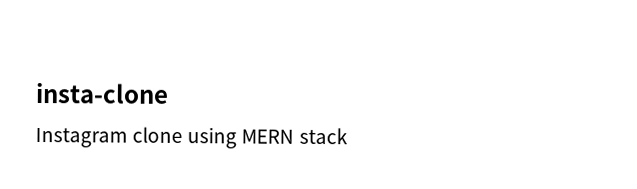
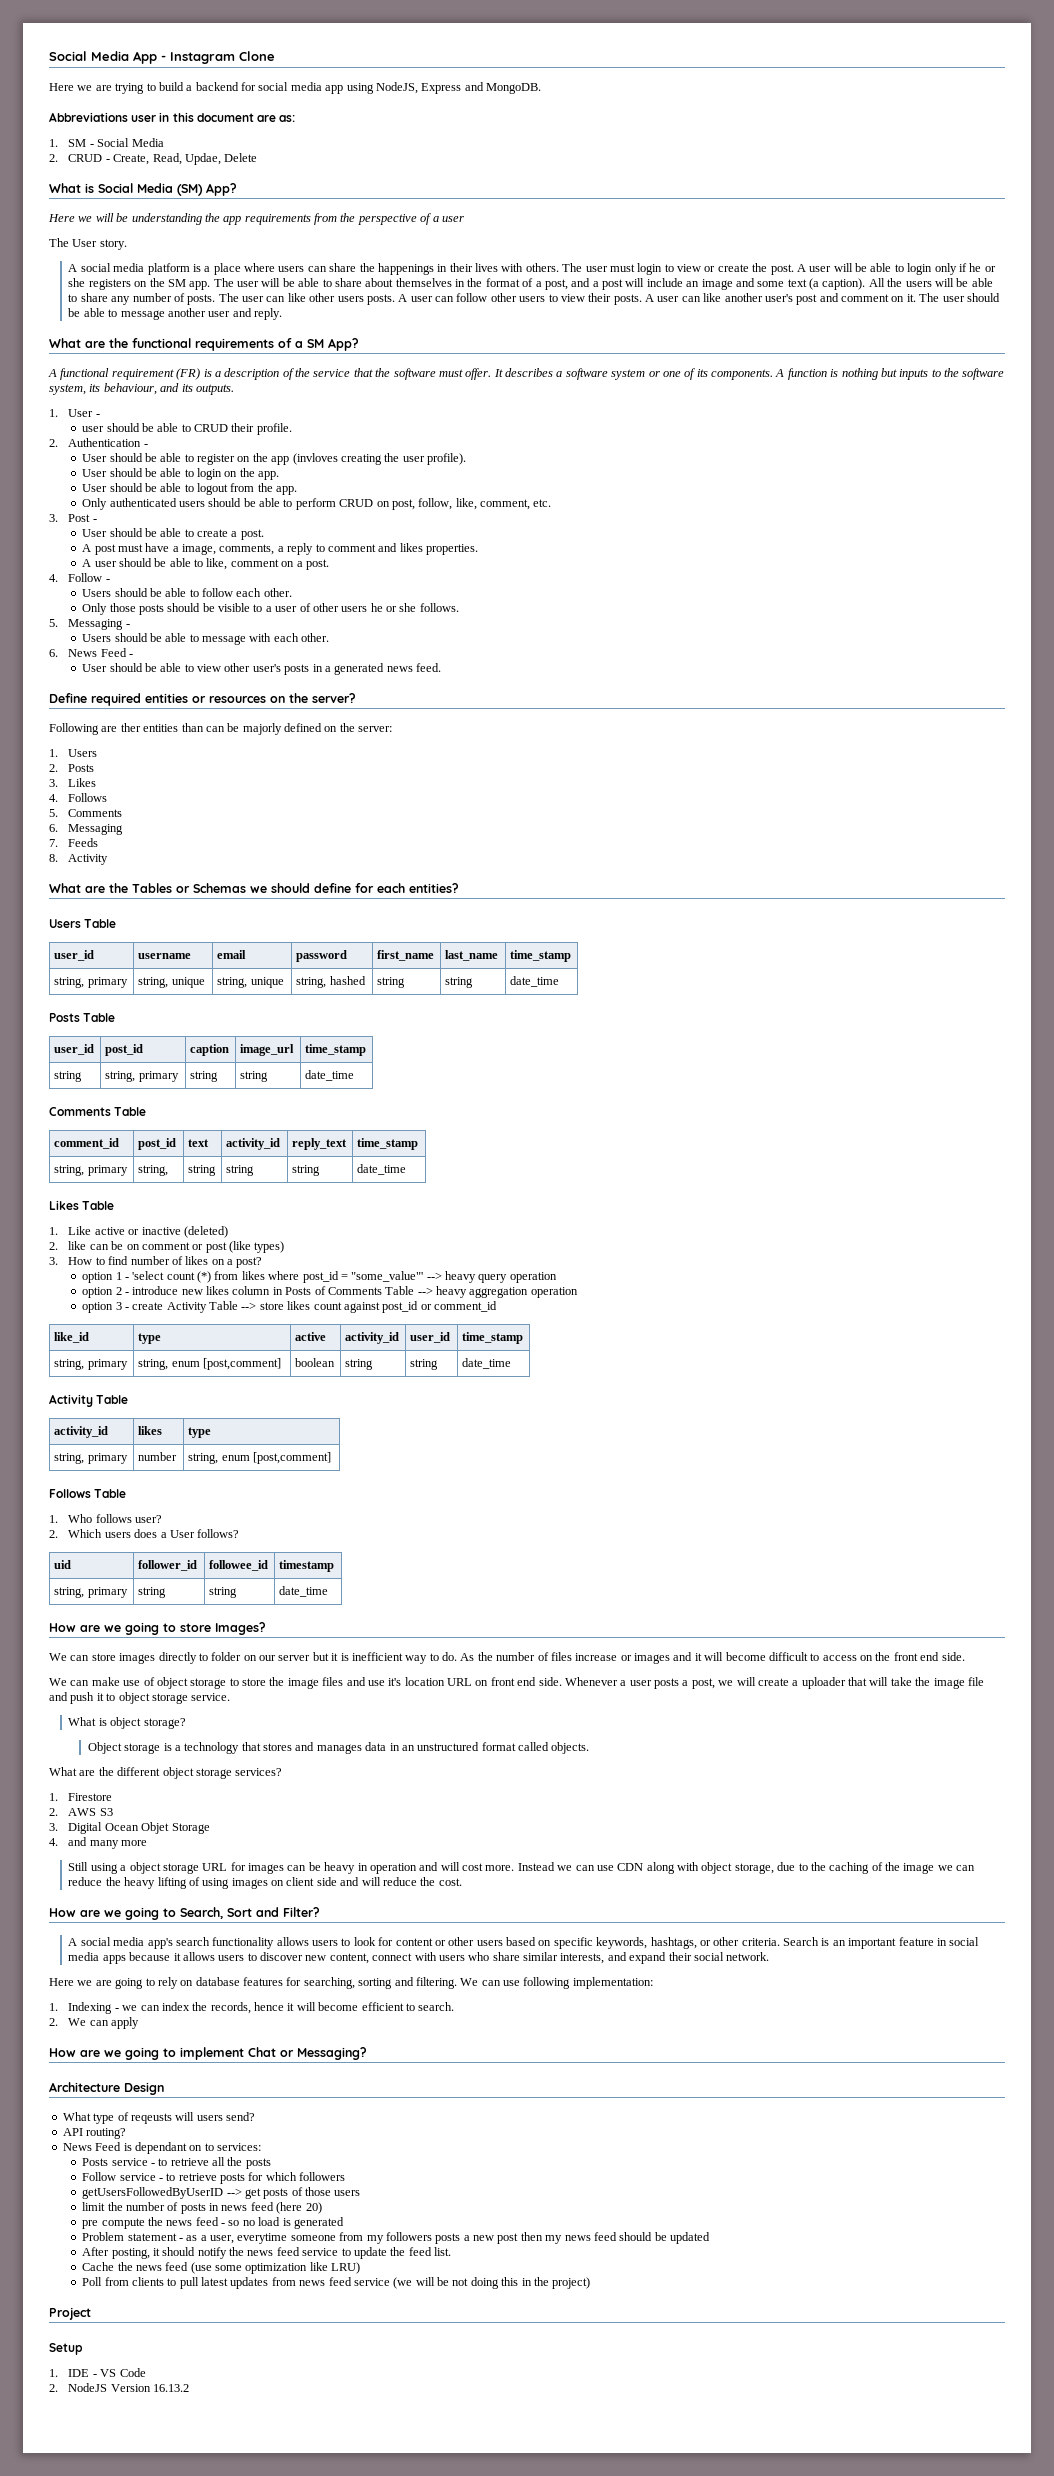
- insta-clone
- Instagram clone using MERN stack
+ Social Media App - Instagram Clone
+ Here we are trying to build a backend for social media app using NodeJS, Express and MongoDB.
+ Abbreviations user in this document are as:
+ 1. SM - Social Media
+ 2. CRUD - Create, Read, Updae, Delete
+ What is Social Media (SM) App?
+ Here we will be understanding the app requirements from the perspective of a user
+ The User story.
+ A social media platform is a place where users can share the happenings in their lives with others. The user must login to view or create the post. A user will be able to login only if he or she registers on the SM app. The user will be able to share about themselves in the format of a post, and a post will include an image and some text (a caption). All the users will be able to share any number of posts. The user can like other users posts. A user can follow other users to view their posts. A user can like another user's post and comment on it. The user should be able to message another user and reply.
+ What are the functional requirements of a SM App?
+ A functional requirement (FR) is a description of the service that the software must offer. It describes a software system or one of its components. A function is nothing but inputs to the software system, its behaviour, and its outputs.
+ 1. User -
+ user should be able to CRUD their profile.
+ 2. Authentication -
+ User should be able to register on the app (invloves creating the user profile).
+ User should be able to login on the app.
+ User should be able to logout from the app.
+ Only authenticated users should be able to perform CRUD on post, follow, like, comment, etc.
+ 3. Post -
+ User should be able to create a post.
+ A post must have a image, comments, a reply to comment and likes properties.
+ A user should be able to like, comment on a post.
+ 4. Follow -
+ Users should be able to follow each other.
+ Only those posts should be visible to a user of other users he or she follows.
+ 5. Messaging -
+ Users should be able to message with each other.
+ 6. News Feed -
+ User should be able to view other user's posts in a generated news feed.
+ Define required entities or resources on the server?
+ Following are ther entities than can be majorly defined on the server:
+ 1. Users
+ 2. Posts
+ 3. Likes
+ 4. Follows
+ 5. Comments
+ 6. Messaging
+ 7. Feeds
+ 8. Activity
+ What are the Tables or Schemas we should define for each entities?
+ Users Table
+ user_id | username | email | password | first_name | last_name | time_stamp
+ string, primary | string, unique | string, unique | string, hashed | string | string | date_time
+ Posts Table
+ user_id | post_id | caption | image_url | time_stamp
+ string | string, primary | string | string | date_time
+ Comments Table
+ comment_id | post_id | text | activity_id | reply_text | time_stamp
+ string, primary | string, | string | string | string | date_time
+ Likes Table
+ 1. Like active or inactive (deleted)
+ 2. like can be on comment or post (like types)
+ 3. How to find number of likes on a post?
+ option 1 - 'select count (*) from likes where post_id = "some_value"' --> heavy query operation
+ option 2 - introduce new likes column in Posts of Comments Table --> heavy aggregation operation
+ option 3 - create Activity Table --> store likes count against post_id or comment_id
+ like_id | type | active | activity_id | user_id | time_stamp
+ string, primary | string, enum [post,comment] | boolean | string | string | date_time
+ Activity Table
+ activity_id | likes | type
+ string, primary | number | string, enum [post,comment]
+ Follows Table
+ 1. Who follows user?
+ 2. Which users does a User follows?
+ uid | follower_id | followee_id | timestamp
+ string, primary | string | string | date_time
+ How are we going to store Images?
+ We can store images directly to folder on our server but it is inefficient way to do. As the number of files increase or images and it will become difficult to access on the front end side.
+ We can make use of object storage to store the image files and use it's location URL on front end side. Whenever a user posts a post, we will create a uploader that will take the image file and push it to object storage service.
+ What is object storage?
+ Object storage is a technology that stores and manages data in an unstructured format called objects.
+ What are the different object storage services?
+ 1. Firestore
+ 2. AWS S3
+ 3. Digital Ocean Objet Storage
+ 4. and many more
+ Still using a object storage URL for images can be heavy in operation and will cost more. Instead we can use CDN along with object storage, due to the caching of the image we can reduce the heavy lifting of using images on client side and will reduce the cost.
+ How are we going to Search, Sort and Filter?
+ A social media app's search functionality allows users to look for content or other users based on specific keywords, hashtags, or other criteria. Search is an important feature in social media apps because it allows users to discover new content, connect with users who share similar interests, and expand their social network.
+ Here we are going to rely on database features for searching, sorting and filtering. We can use following implementation:
+ 1. Indexing - we can index the records, hence it will become efficient to search.
+ 2. We can apply
+ How are we going to implement Chat or Messaging?
+ Architecture Design
+ What type of reqeusts will users send?
+ API routing?
+ News Feed is dependant on to services:
+ Posts service - to retrieve all the posts
+ Follow service - to retrieve posts for which followers
+ getUsersFollowedByUserID --> get posts of those users
+ limit the number of posts in news feed (here 20)
+ pre compute the news feed - so no load is generated
+ Problem statement - as a user, everytime someone from my followers posts a new post then my news feed should be updated
+ After posting, it should notify the news feed service to update the feed list.
+ Cache the news feed (use some optimization like LRU)
+ Poll from clients to pull latest updates from news feed service (we will be not doing this in the project)
+ Project
+ Setup
+ 1. IDE - VS Code
+ 2. NodeJS Version 16.13.2

